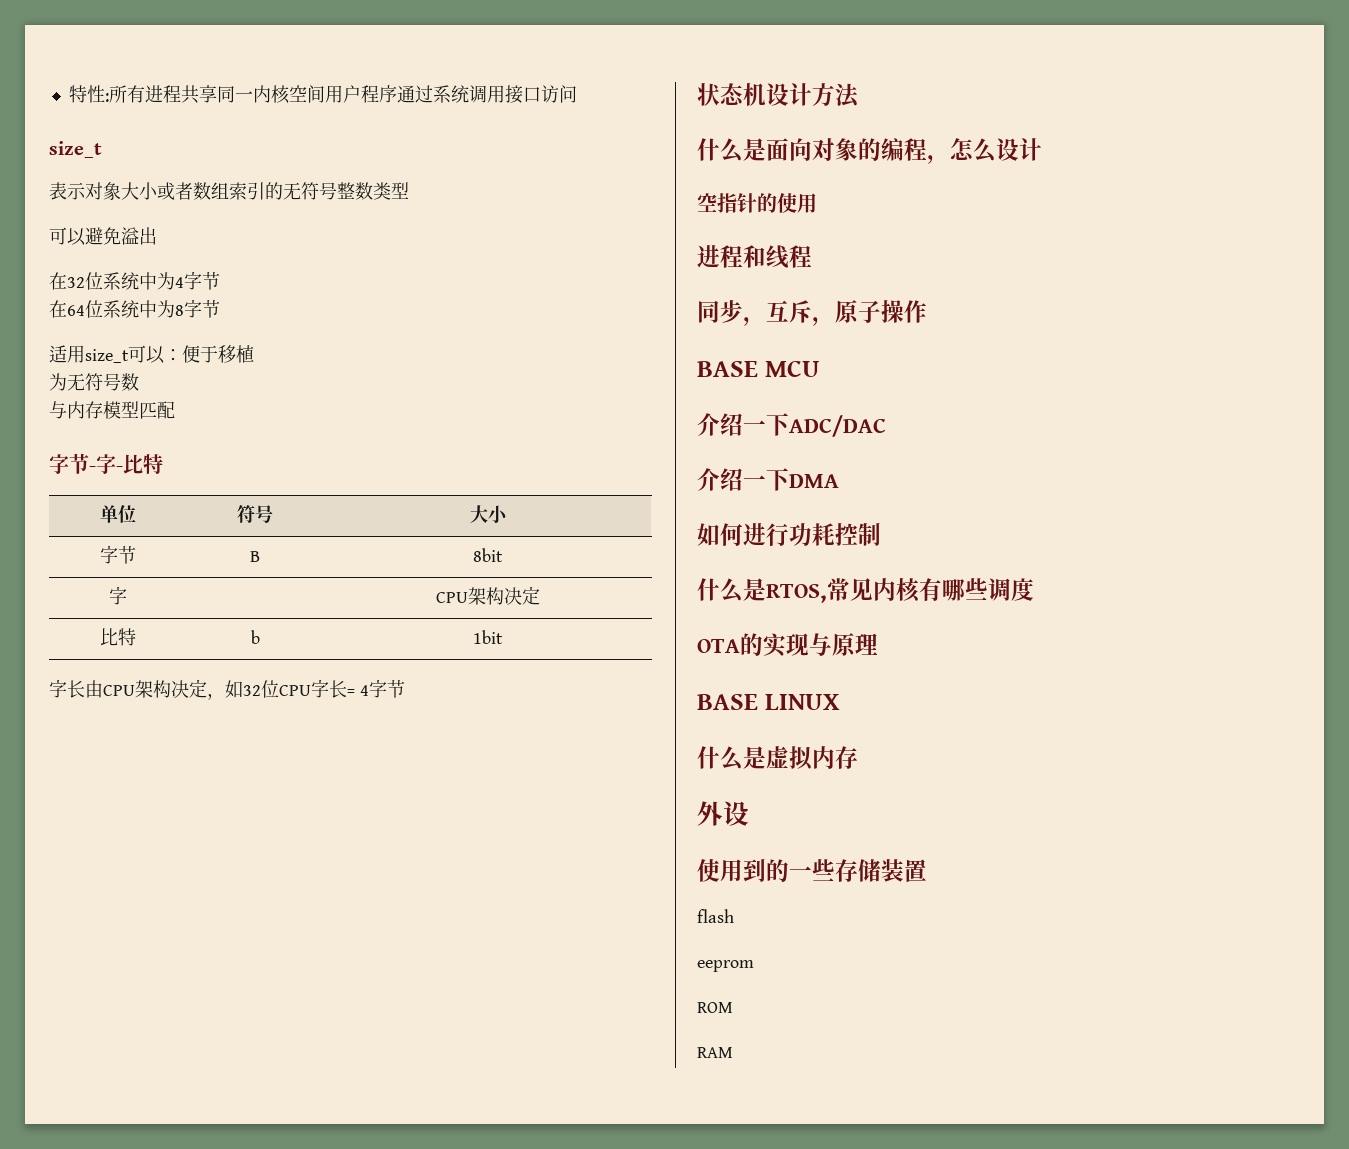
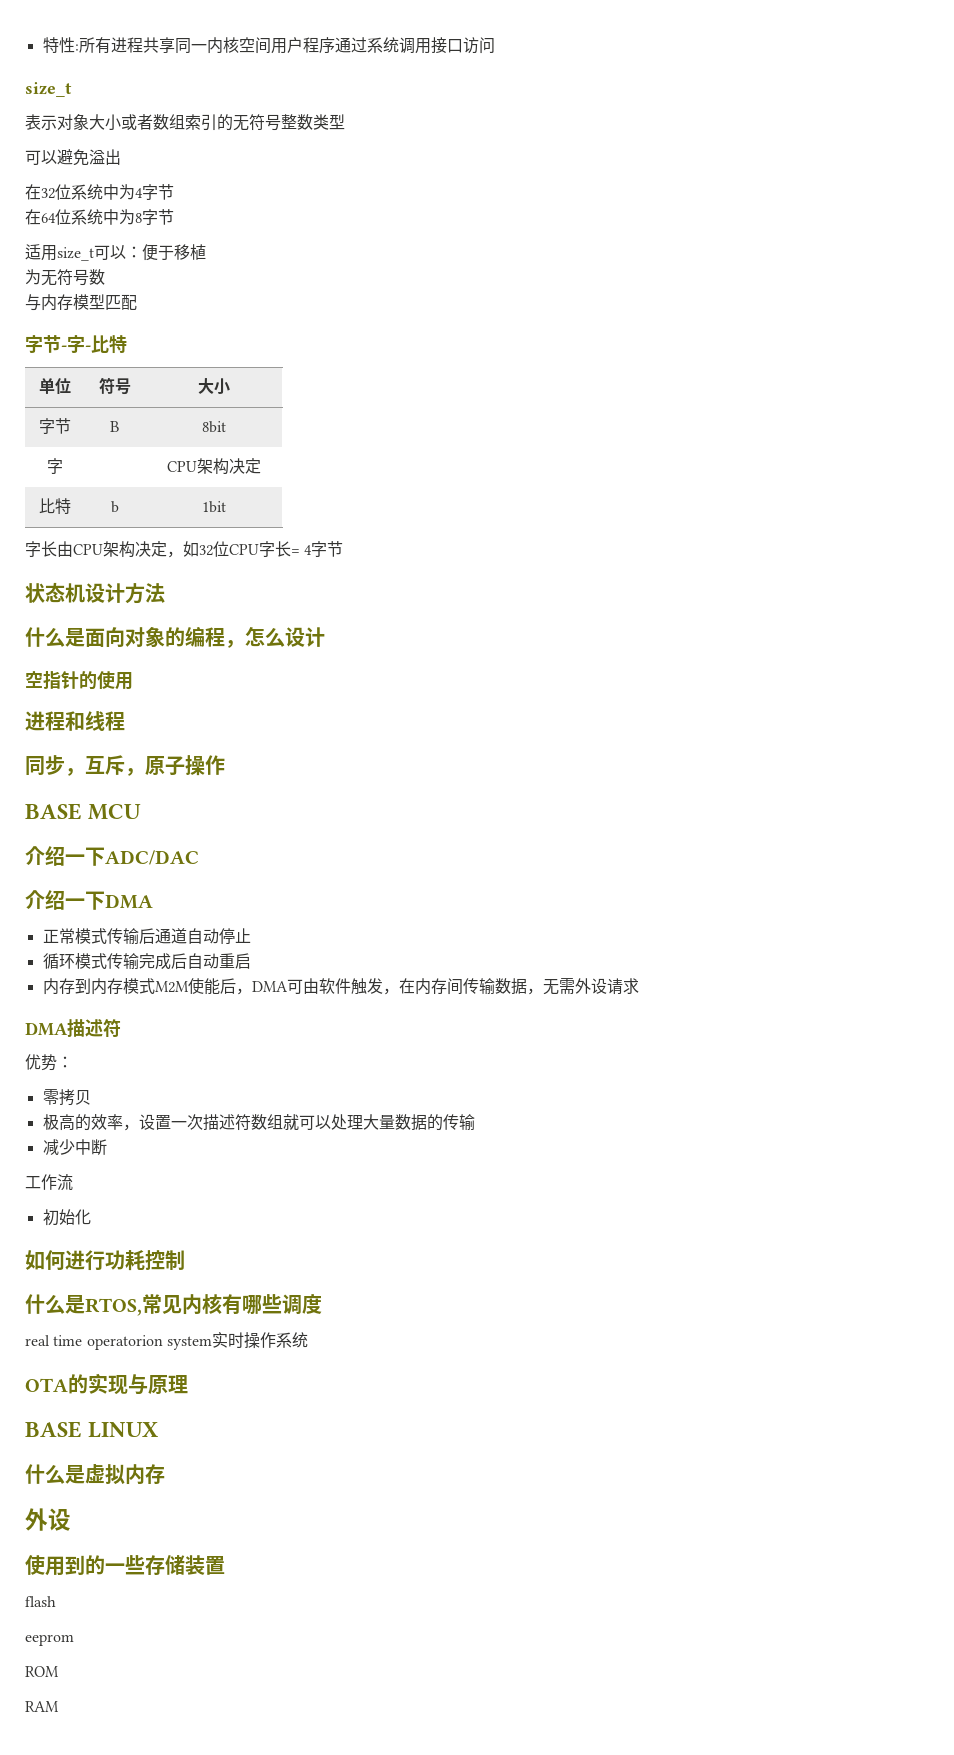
+ 正常模式传输后通道自动停止
+ 循环模式传输完成后自动重启
+ 内存到内存模式M2M使能后，DMA可由软件触发，在内存间传输数据，无需外设请求
+ DMA描述符
+ 优势：
+ 零拷贝
+ 极高的效率，设置一次描述符数组就可以处理大量数据的传输
+ 减少中断
+ 工作流
+ 初始化
+ real time operatorion system实时操作系统

